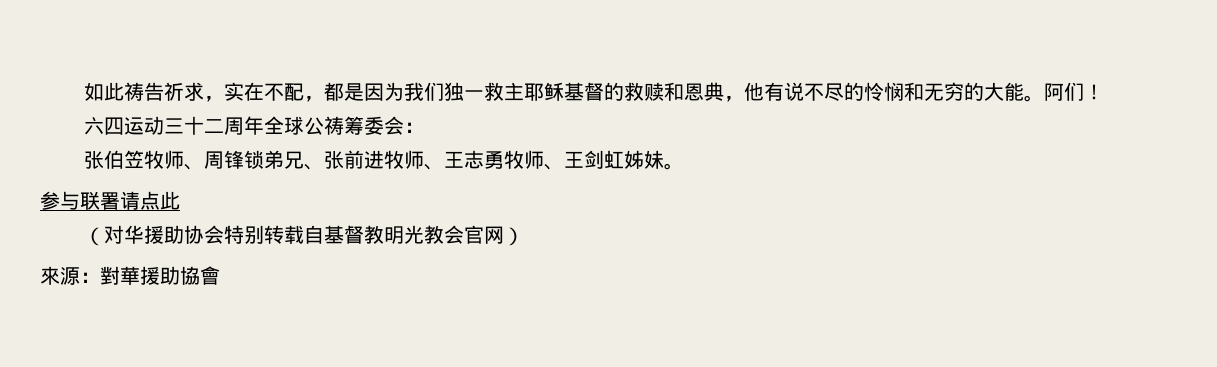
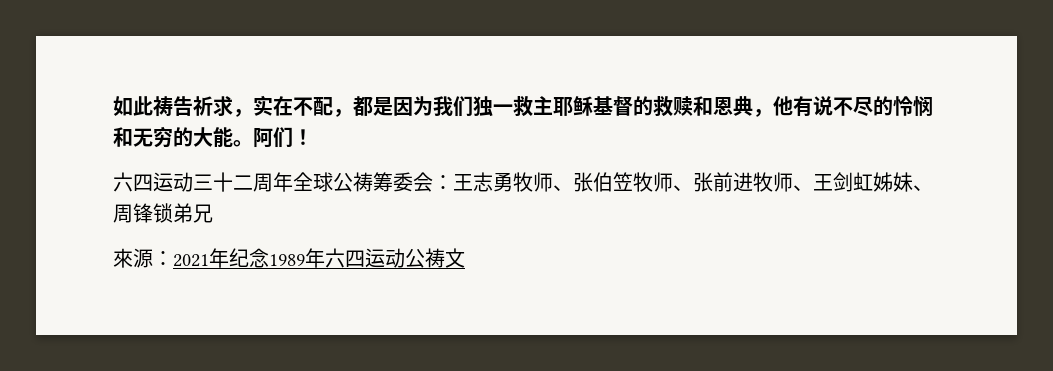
- 六四运动三十二周年全球公祷筹委会：
- 张伯笠牧师、周锋锁弟兄、张前进牧师、王志勇牧师、王剑虹姊妹。
- 参与联署请点此
- （对华援助协会特别转载自基督教明光教会官网）
- 來源：對華援助協會
+ 六四运动三十二周年全球公祷筹委会：王志勇牧师、张伯笠牧师、张前进牧师、王剑虹姊妹、周锋锁弟兄
+ 來源：2021年纪念1989年六四运动公祷文

